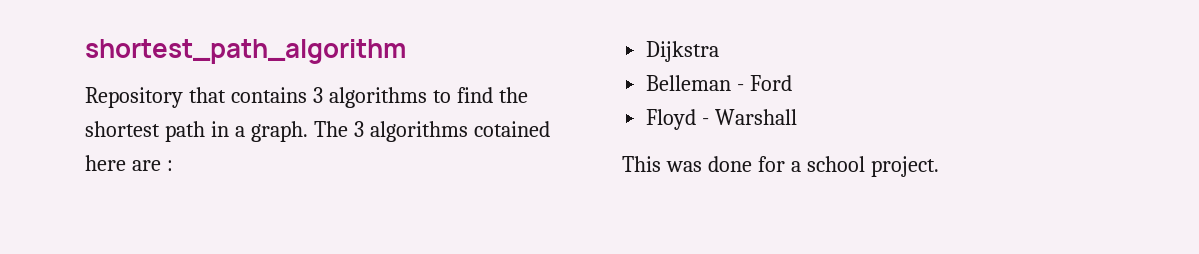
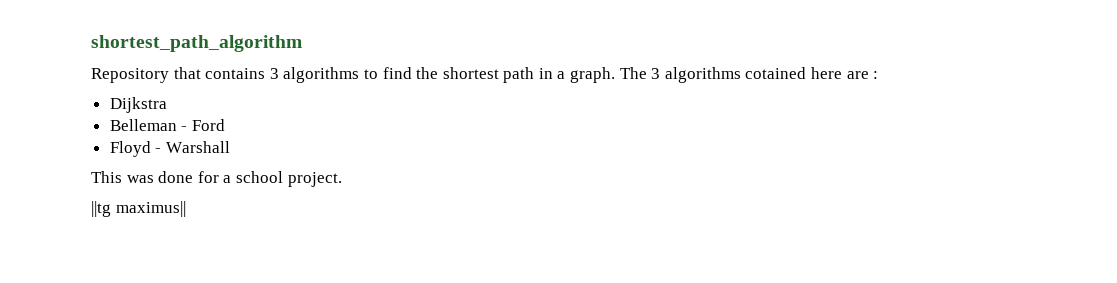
+ ||tg maximus||

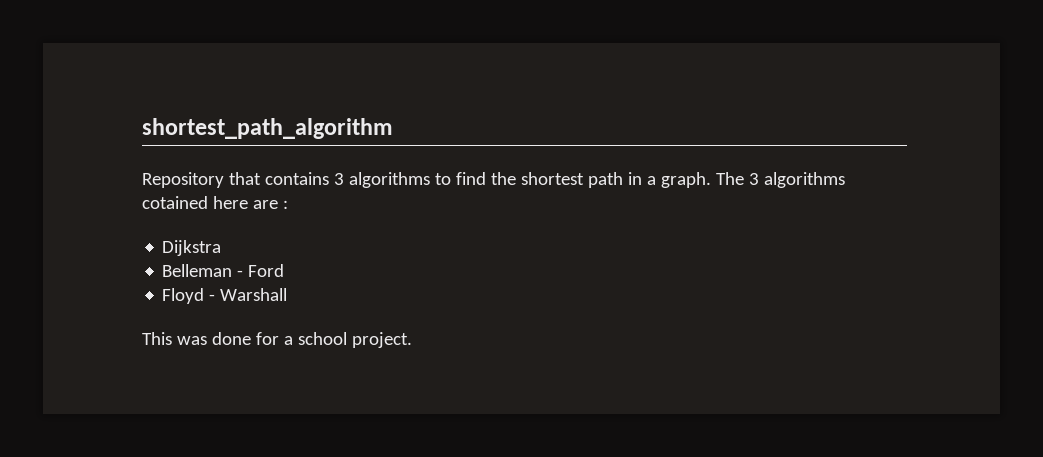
- ||tg maximus||

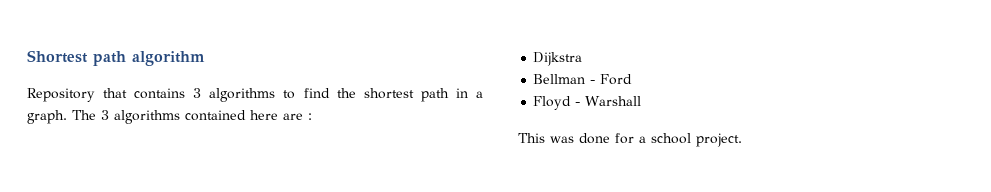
- shortest_path_algorithm
+ Shortest path algorithm
- The 3 algorithms cotained here are :
+ The 3 algorithms contained here are :
- Belleman - Ford
+ Bellman - Ford

